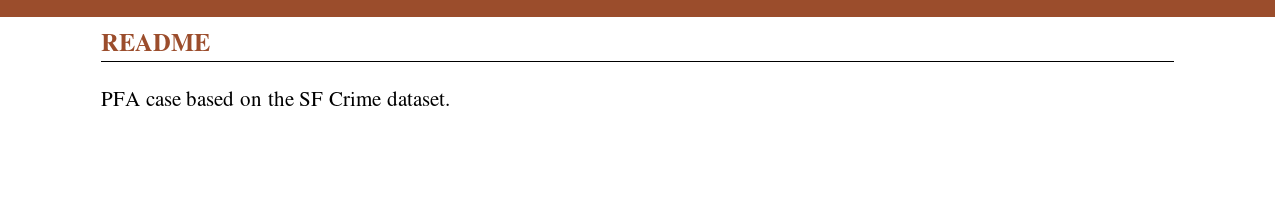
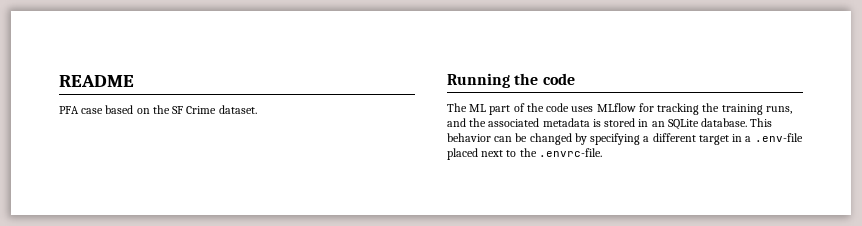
+ Running the code
+ The ML part of the code uses MLflow for tracking the training runs, and the associated metadata is stored in an SQLite database. This behavior can be changed by specifying a different target in a .env-file placed next to the .envrc-file.

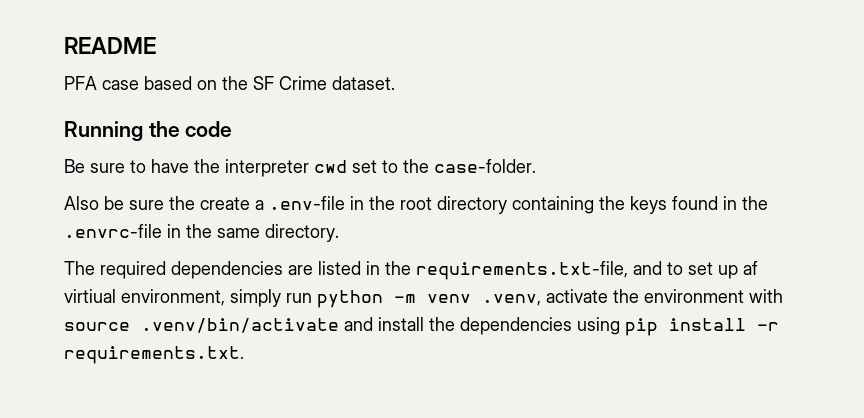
- The ML part of the code uses MLflow for tracking the training runs, and the associated metadata is stored in an SQLite database. This behavior can be changed by specifying a different target in a .env-file placed next to the .envrc-file.
+ Be sure to have the interpreter cwd set to the case-folder.
+ Also be sure the create a .env-file in the root directory containing the keys found in the .envrc-file in the same directory.
+ The required dependencies are listed in the requirements.txt-file, and to set up af virtiual environment, simply run python -m venv .venv, activate the environment with source .venv/bin/activate and install the dependencies using pip install -r requirements.txt.

